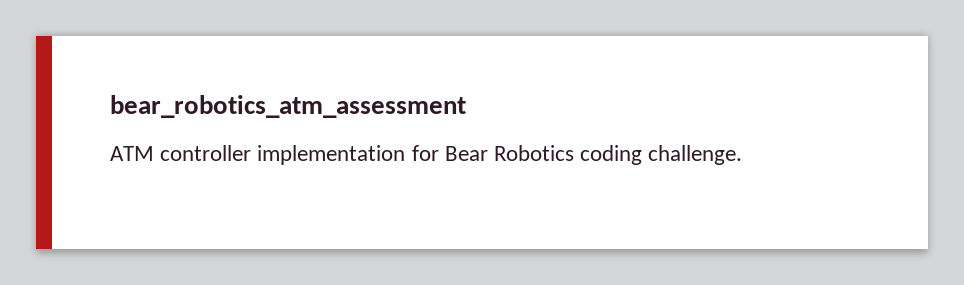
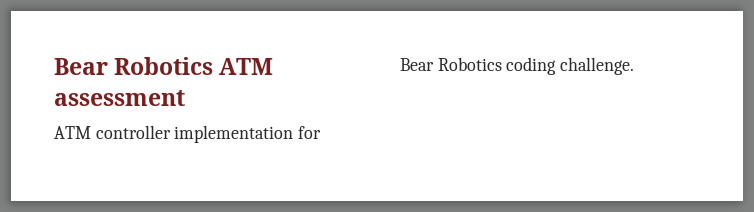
- bear_robotics_atm_assessment
+ Bear Robotics ATM assessment

